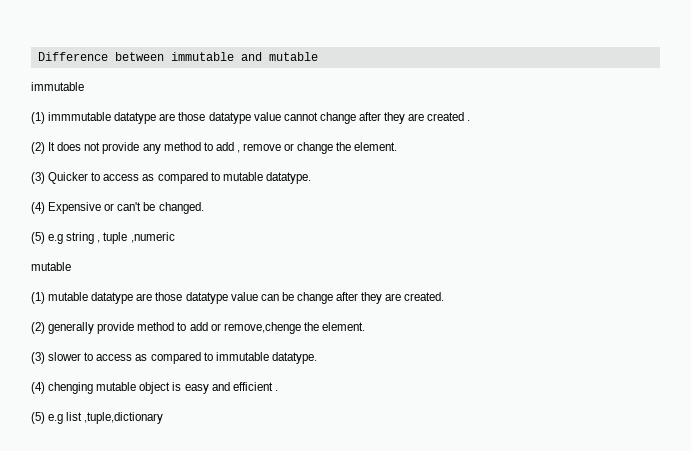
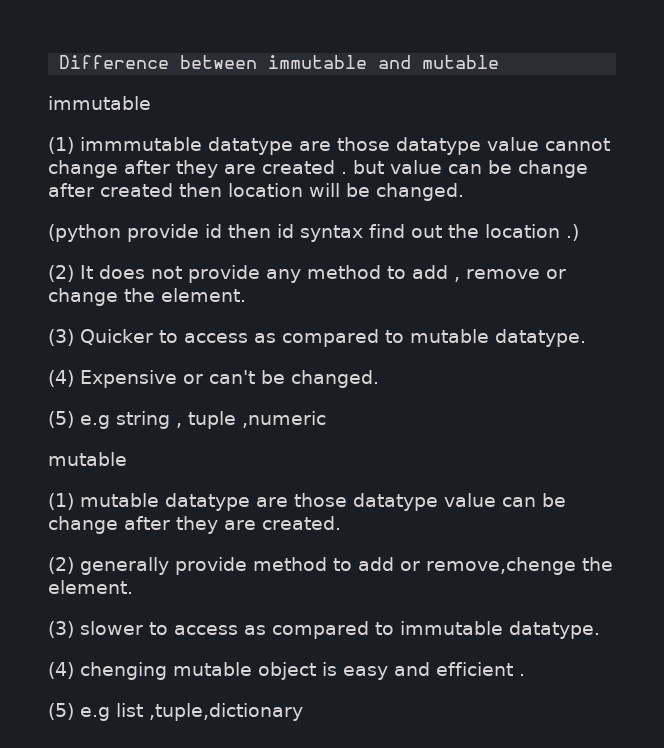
- (1) immmutable datatype are those datatype value cannot change after they are created .
+ (1) immmutable datatype are those datatype value cannot change after they are created . but value can be change after created then location will be changed.
+ (python provide id then id syntax find out the location .)

